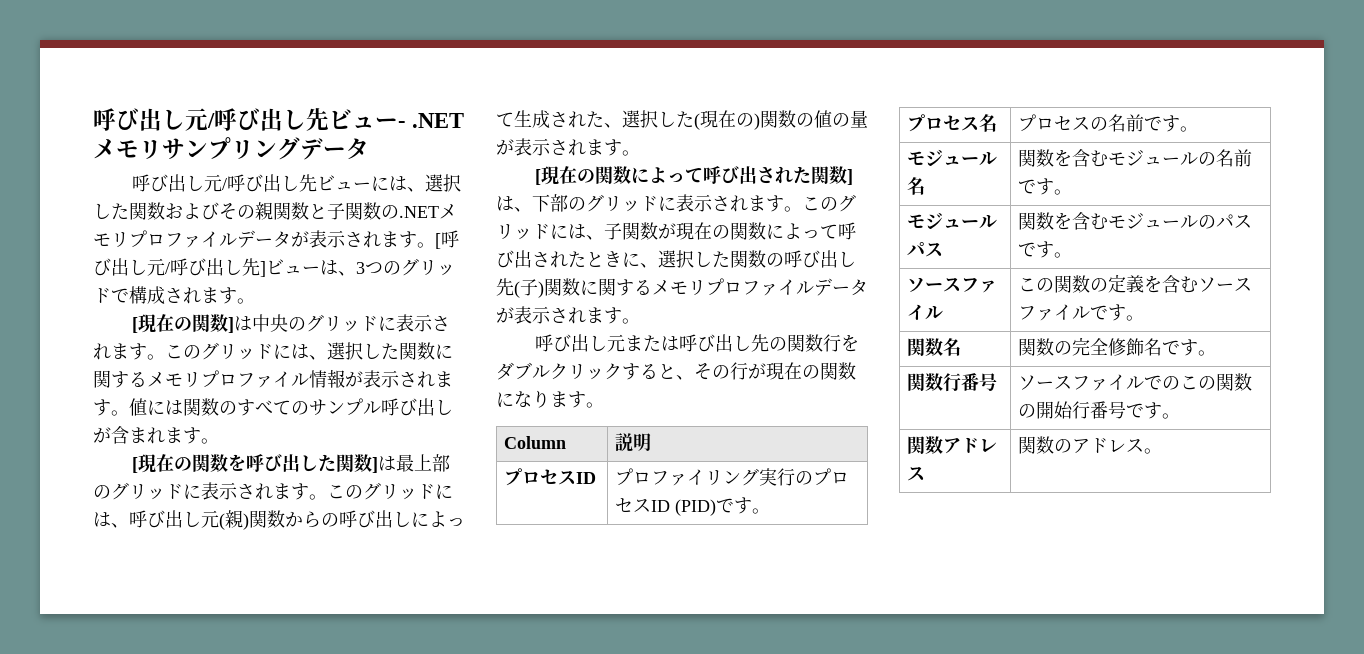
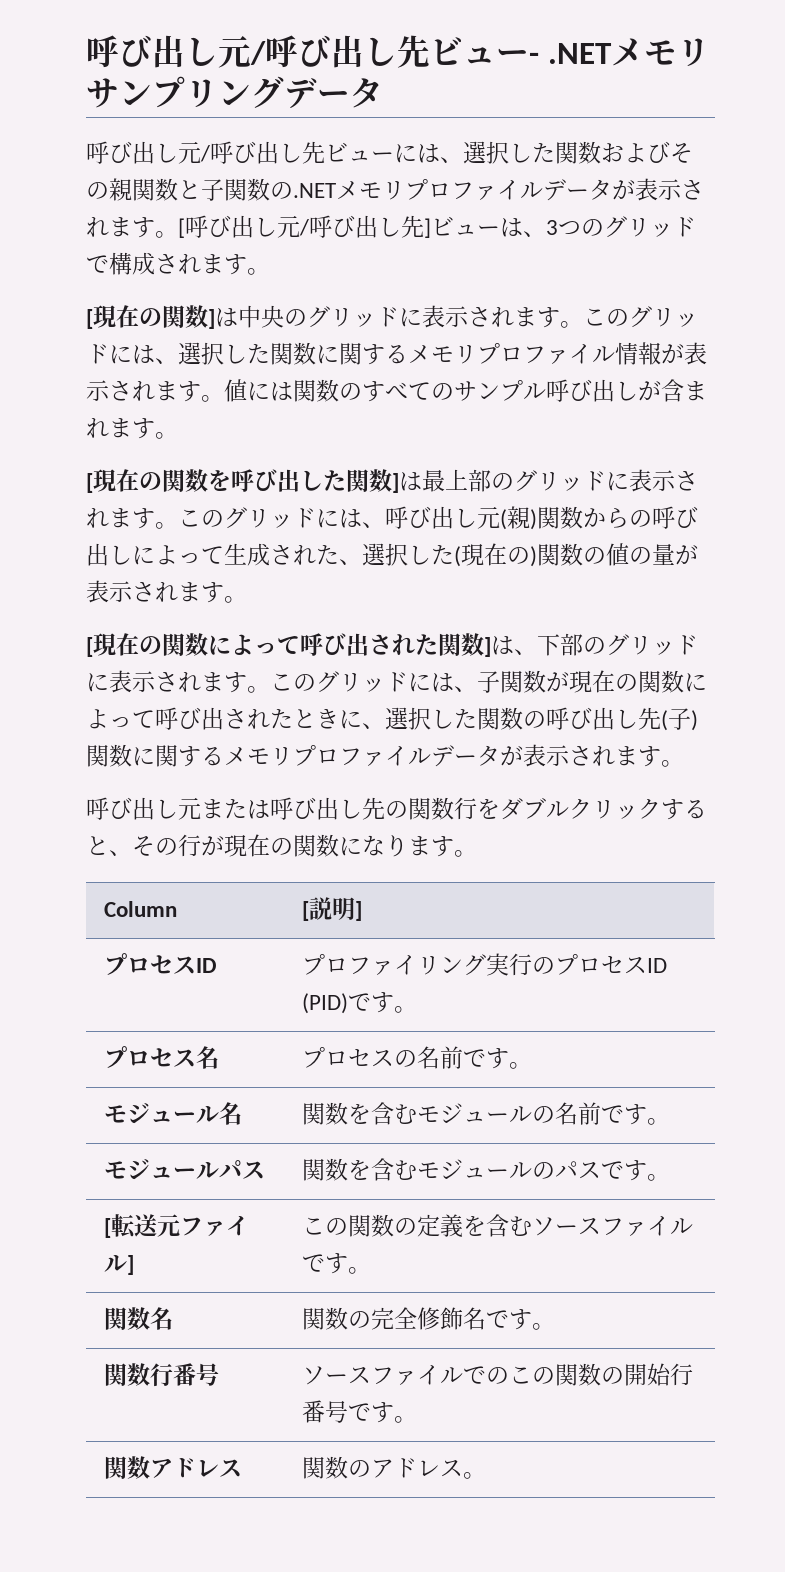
- Column | 説明
+ Column | [説明]
- ソースファイル | この関数の定義を含むソースファイルです。
+ [転送元ファイル] | この関数の定義を含むソースファイルです。

